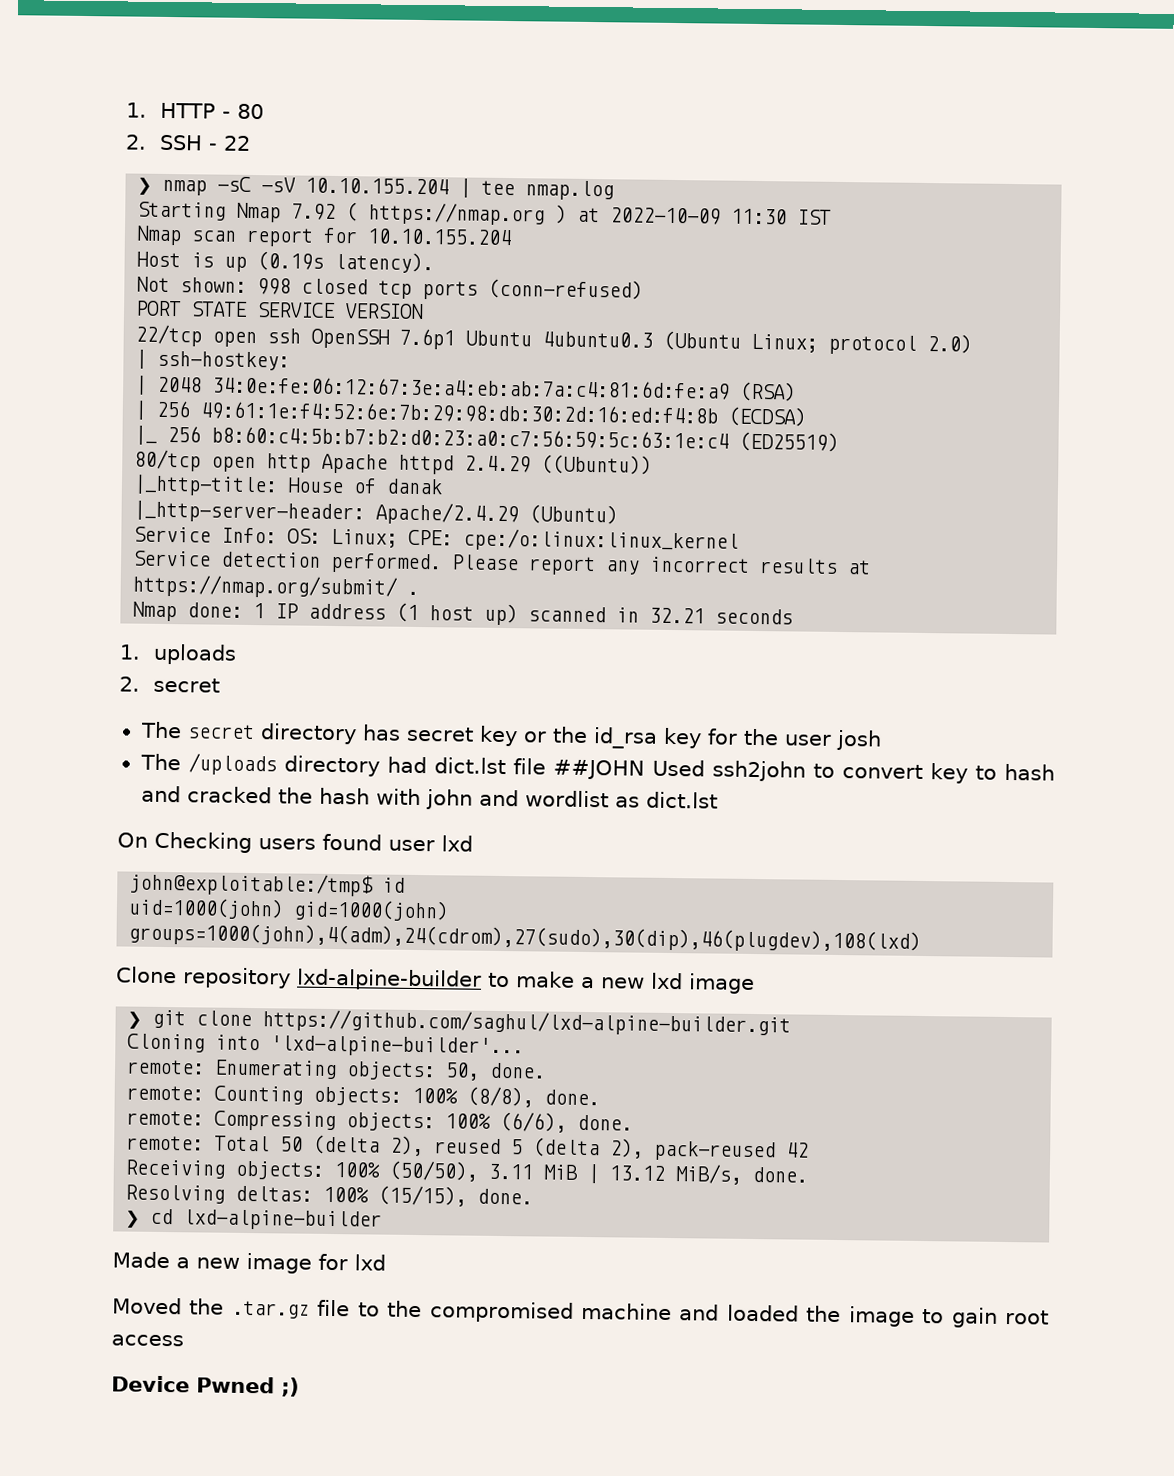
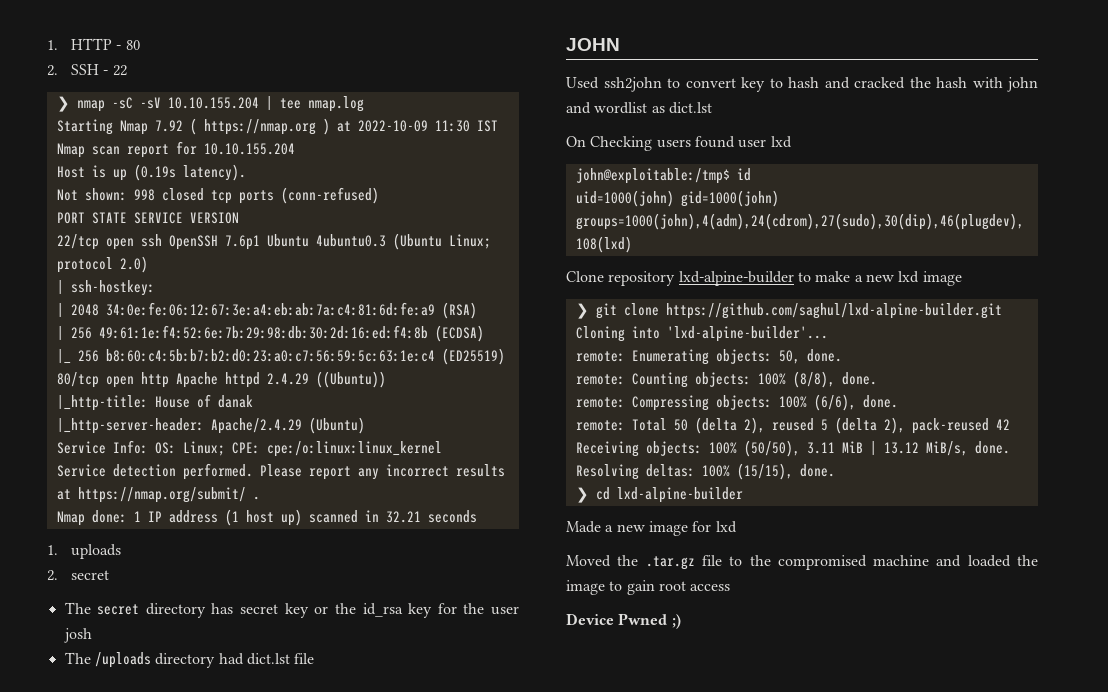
- The /uploads directory had dict.lst file ##JOHN Used ssh2john to convert key to hash and cracked the hash with john and wordlist as dict.lst
+ The /uploads directory had dict.lst file
+ JOHN
+ Used ssh2john to convert key to hash and cracked the hash with john and wordlist as dict.lst

